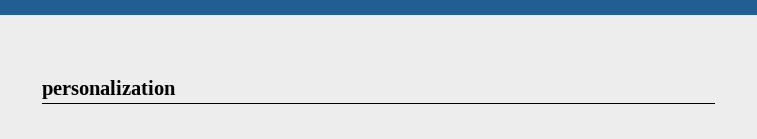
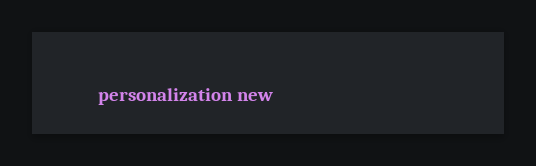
- personalization
+ personalization new

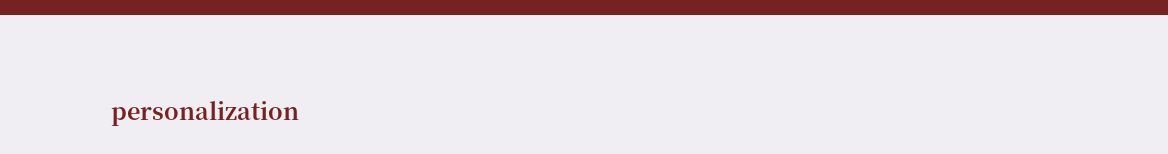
- personalization new
+ personalization

